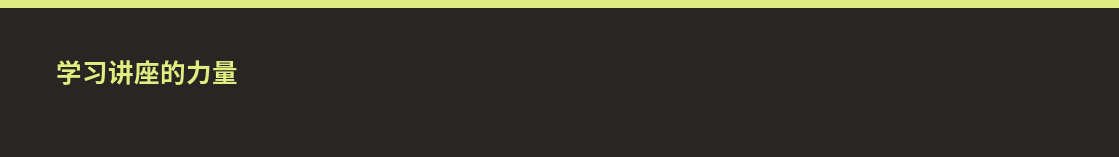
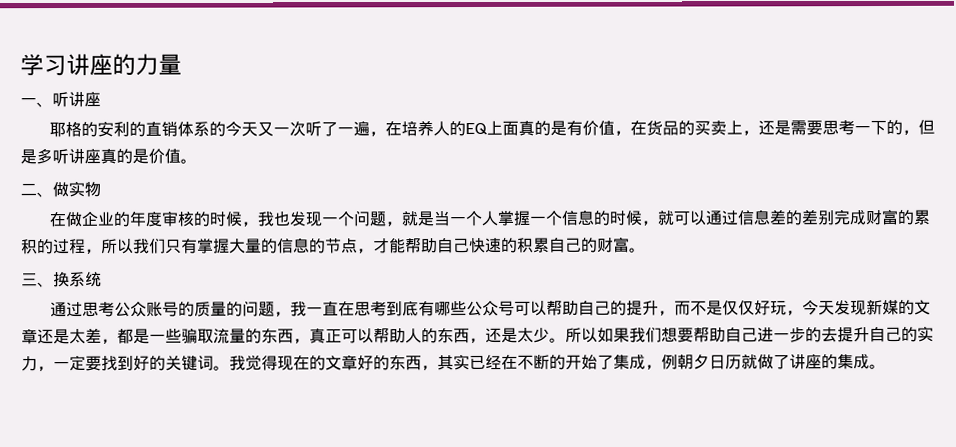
+ 一、听讲座
+ 耶格的安利的直销体系的今天又一次听了一遍，在培养人的EQ上面真的是有价值，在货品的买卖上，还是需要思考一下的，但是多听讲座真的是价值。
+ 二、做实物
+ 在做企业的年度审核的时候，我也发现一个问题，就是当一个人掌握一个信息的时候，就可以通过信息差的差别完成财富的累积的过程，所以我们只有掌握大量的信息的节点，才能帮助自己快速的积累自己的财富。
+ 三、换系统
+ 通过思考公众账号的质量的问题，我一直在思考到底有哪些公众号可以帮助自己的提升，而不是仅仅好玩，今天发现新媒的文章还是太差，都是一些骗取流量的东西，真正可以帮助人的东西，还是太少。所以如果我们想要帮助自己进一步的去提升自己的实力，一定要找到好的关键词。我觉得现在的文章好的东西，其实已经在不断的开始了集成，例朝夕日历就做了讲座的集成。

